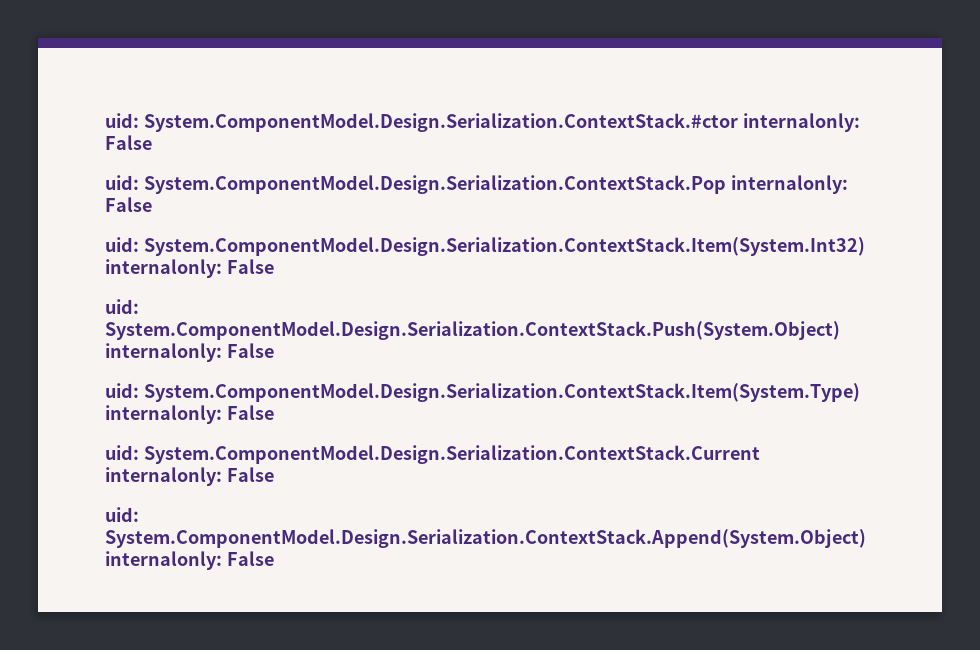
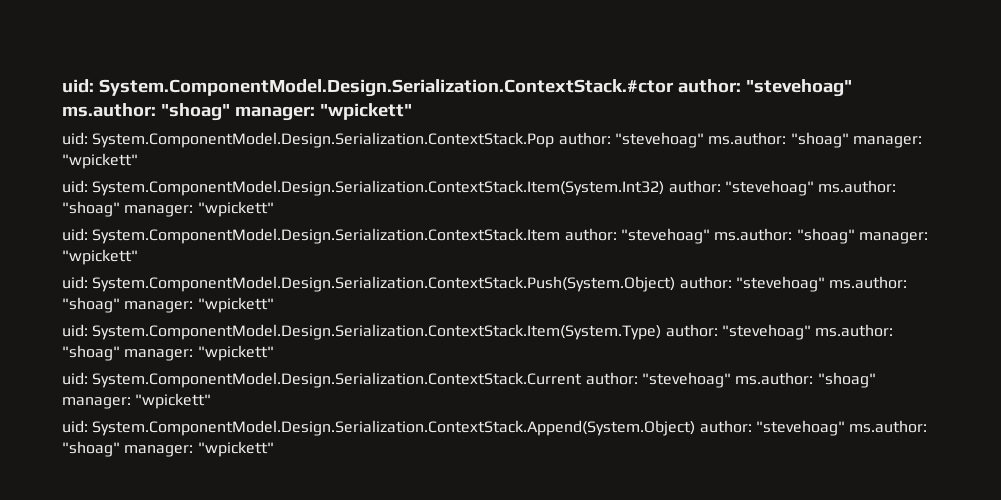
- uid: System.ComponentModel.Design.Serialization.ContextStack.#ctor internalonly: False
- uid: System.ComponentModel.Design.Serialization.ContextStack.Pop internalonly: False
- uid: System.ComponentModel.Design.Serialization.ContextStack.Item(System.Int32) internalonly: False
- uid: System.ComponentModel.Design.Serialization.ContextStack.Push(System.Object) internalonly: False
- uid: System.ComponentModel.Design.Serialization.ContextStack.Item(System.Type) internalonly: False
- uid: System.ComponentModel.Design.Serialization.ContextStack.Current internalonly: False
- uid: System.ComponentModel.Design.Serialization.ContextStack.Append(System.Object) internalonly: False
+ uid: System.ComponentModel.Design.Serialization.ContextStack.#ctor author: "stevehoag" ms.author: "shoag" manager: "wpickett"
+ uid: System.ComponentModel.Design.Serialization.ContextStack.Pop author: "stevehoag" ms.author: "shoag" manager: "wpickett"
+ uid: System.ComponentModel.Design.Serialization.ContextStack.Item(System.Int32) author: "stevehoag" ms.author: "shoag" manager: "wpickett"
+ uid: System.ComponentModel.Design.Serialization.ContextStack.Item author: "stevehoag" ms.author: "shoag" manager: "wpickett"
+ uid: System.ComponentModel.Design.Serialization.ContextStack.Push(System.Object) author: "stevehoag" ms.author: "shoag" manager: "wpickett"
+ uid: System.ComponentModel.Design.Serialization.ContextStack.Item(System.Type) author: "stevehoag" ms.author: "shoag" manager: "wpickett"
+ uid: System.ComponentModel.Design.Serialization.ContextStack.Current author: "stevehoag" ms.author: "shoag" manager: "wpickett"
+ uid: System.ComponentModel.Design.Serialization.ContextStack.Append(System.Object) author: "stevehoag" ms.author: "shoag" manager: "wpickett"

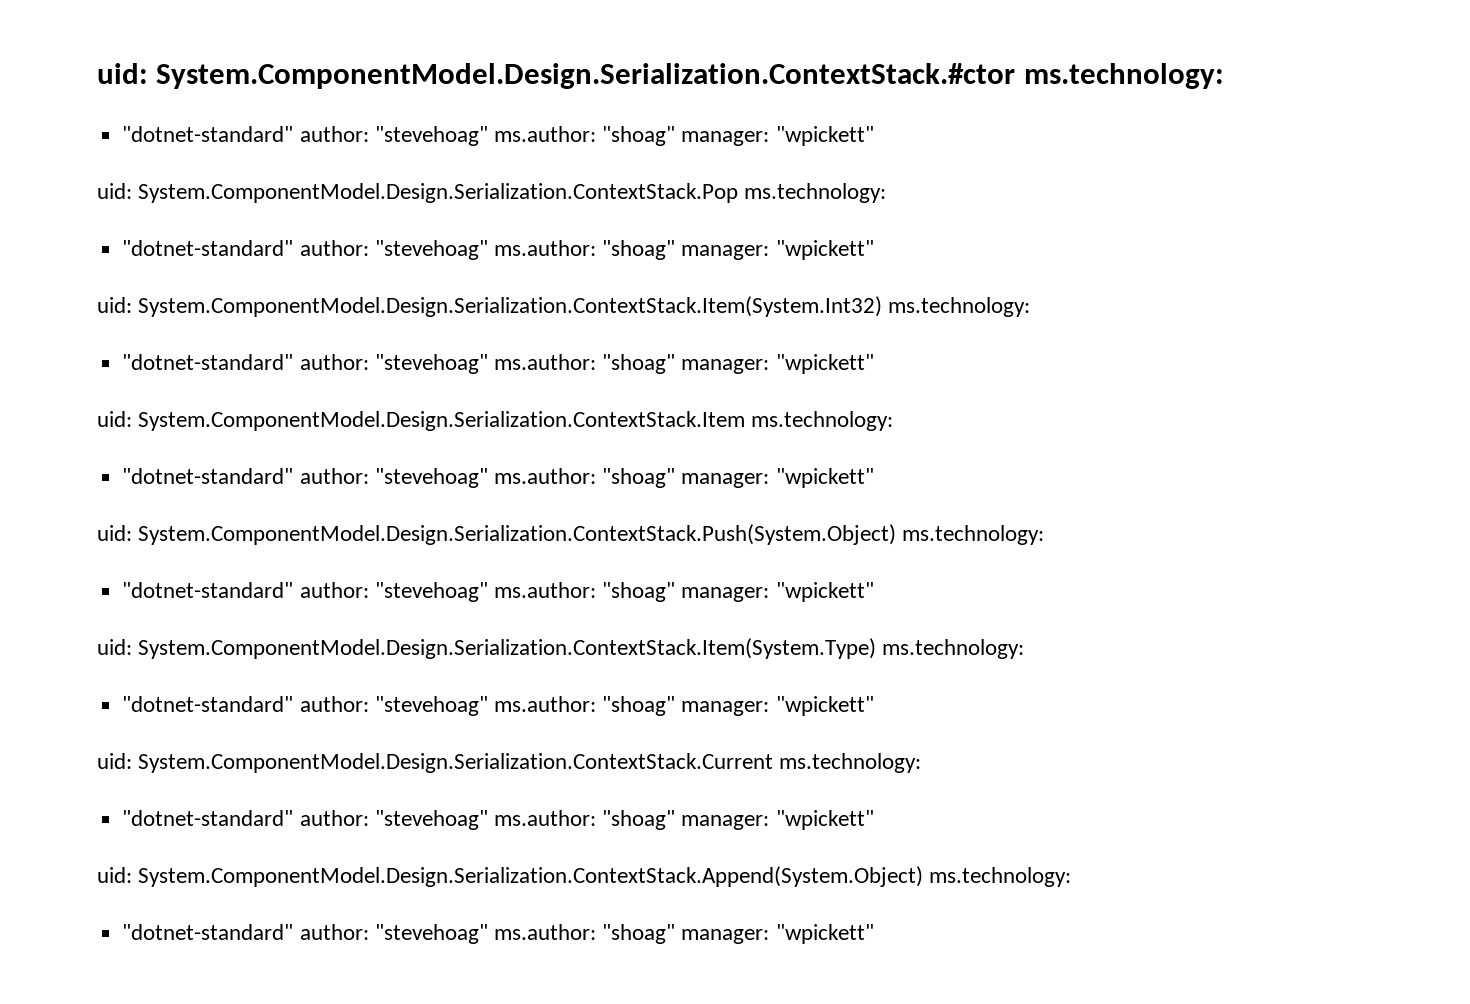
- uid: System.ComponentModel.Design.Serialization.ContextStack.#ctor author: "stevehoag" ms.author: "shoag" manager: "wpickett"
+ uid: System.ComponentModel.Design.Serialization.ContextStack.#ctor ms.technology:
+ "dotnet-standard" author: "stevehoag" ms.author: "shoag" manager: "wpickett"
- uid: System.ComponentModel.Design.Serialization.ContextStack.Pop author: "stevehoag" ms.author: "shoag" manager: "wpickett"
+ uid: System.ComponentModel.Design.Serialization.ContextStack.Pop ms.technology:
+ "dotnet-standard" author: "stevehoag" ms.author: "shoag" manager: "wpickett"
- uid: System.ComponentModel.Design.Serialization.ContextStack.Item(System.Int32) author: "stevehoag" ms.author: "shoag" manager: "wpickett"
+ uid: System.ComponentModel.Design.Serialization.ContextStack.Item(System.Int32) ms.technology:
+ "dotnet-standard" author: "stevehoag" ms.author: "shoag" manager: "wpickett"
- uid: System.ComponentModel.Design.Serialization.ContextStack.Item author: "stevehoag" ms.author: "shoag" manager: "wpickett"
+ uid: System.ComponentModel.Design.Serialization.ContextStack.Item ms.technology:
+ "dotnet-standard" author: "stevehoag" ms.author: "shoag" manager: "wpickett"
- uid: System.ComponentModel.Design.Serialization.ContextStack.Push(System.Object) author: "stevehoag" ms.author: "shoag" manager: "wpickett"
+ uid: System.ComponentModel.Design.Serialization.ContextStack.Push(System.Object) ms.technology:
+ "dotnet-standard" author: "stevehoag" ms.author: "shoag" manager: "wpickett"
- uid: System.ComponentModel.Design.Serialization.ContextStack.Item(System.Type) author: "stevehoag" ms.author: "shoag" manager: "wpickett"
+ uid: System.ComponentModel.Design.Serialization.ContextStack.Item(System.Type) ms.technology:
+ "dotnet-standard" author: "stevehoag" ms.author: "shoag" manager: "wpickett"
- uid: System.ComponentModel.Design.Serialization.ContextStack.Current author: "stevehoag" ms.author: "shoag" manager: "wpickett"
+ uid: System.ComponentModel.Design.Serialization.ContextStack.Current ms.technology:
+ "dotnet-standard" author: "stevehoag" ms.author: "shoag" manager: "wpickett"
- uid: System.ComponentModel.Design.Serialization.ContextStack.Append(System.Object) author: "stevehoag" ms.author: "shoag" manager: "wpickett"
+ uid: System.ComponentModel.Design.Serialization.ContextStack.Append(System.Object) ms.technology:
+ "dotnet-standard" author: "stevehoag" ms.author: "shoag" manager: "wpickett"

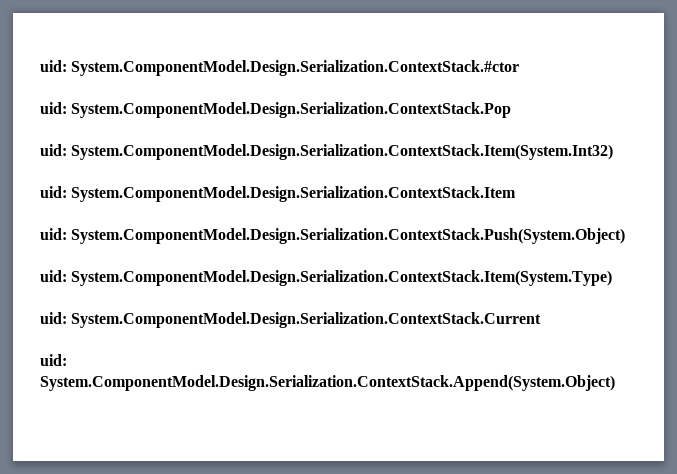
- uid: System.ComponentModel.Design.Serialization.ContextStack.#ctor ms.technology:
- "dotnet-standard" author: "stevehoag" ms.author: "shoag" manager: "wpickett"
- uid: System.ComponentModel.Design.Serialization.ContextStack.Pop ms.technology:
- "dotnet-standard" author: "stevehoag" ms.author: "shoag" manager: "wpickett"
- uid: System.ComponentModel.Design.Serialization.ContextStack.Item(System.Int32) ms.technology:
- "dotnet-standard" author: "stevehoag" ms.author: "shoag" manager: "wpickett"
- uid: System.ComponentModel.Design.Serialization.ContextStack.Item ms.technology:
- "dotnet-standard" author: "stevehoag" ms.author: "shoag" manager: "wpickett"
- uid: System.ComponentModel.Design.Serialization.ContextStack.Push(System.Object) ms.technology:
- "dotnet-standard" author: "stevehoag" ms.author: "shoag" manager: "wpickett"
- uid: System.ComponentModel.Design.Serialization.ContextStack.Item(System.Type) ms.technology:
- "dotnet-standard" author: "stevehoag" ms.author: "shoag" manager: "wpickett"
- uid: System.ComponentModel.Design.Serialization.ContextStack.Current ms.technology:
- "dotnet-standard" author: "stevehoag" ms.author: "shoag" manager: "wpickett"
- uid: System.ComponentModel.Design.Serialization.ContextStack.Append(System.Object) ms.technology:
- "dotnet-standard" author: "stevehoag" ms.author: "shoag" manager: "wpickett"
+ uid: System.ComponentModel.Design.Serialization.ContextStack.#ctor
+ uid: System.ComponentModel.Design.Serialization.ContextStack.Pop
+ uid: System.ComponentModel.Design.Serialization.ContextStack.Item(System.Int32)
+ uid: System.ComponentModel.Design.Serialization.ContextStack.Item
+ uid: System.ComponentModel.Design.Serialization.ContextStack.Push(System.Object)
+ uid: System.ComponentModel.Design.Serialization.ContextStack.Item(System.Type)
+ uid: System.ComponentModel.Design.Serialization.ContextStack.Current
+ uid: System.ComponentModel.Design.Serialization.ContextStack.Append(System.Object)

